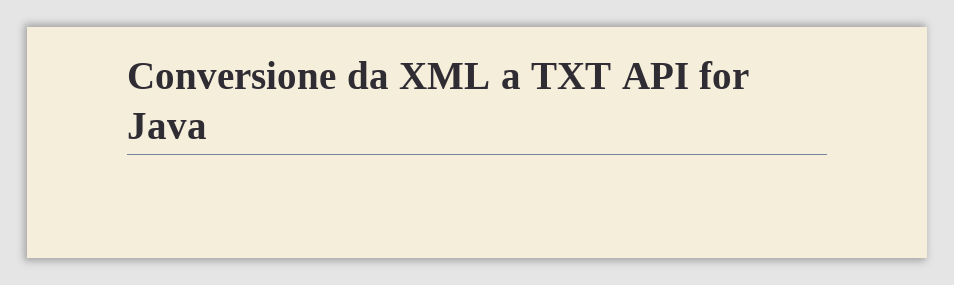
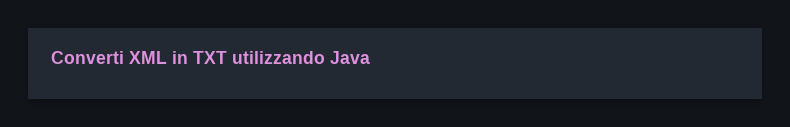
- Conversione da XML a TXT API for Java
+ Converti XML in TXT utilizzando Java

